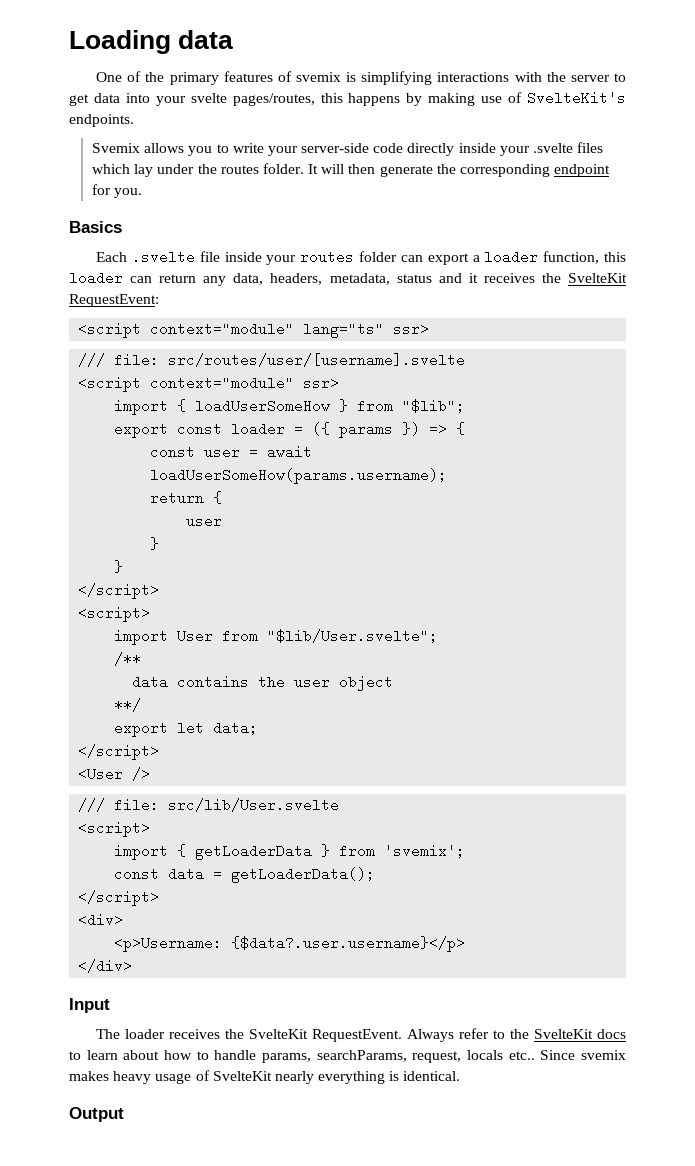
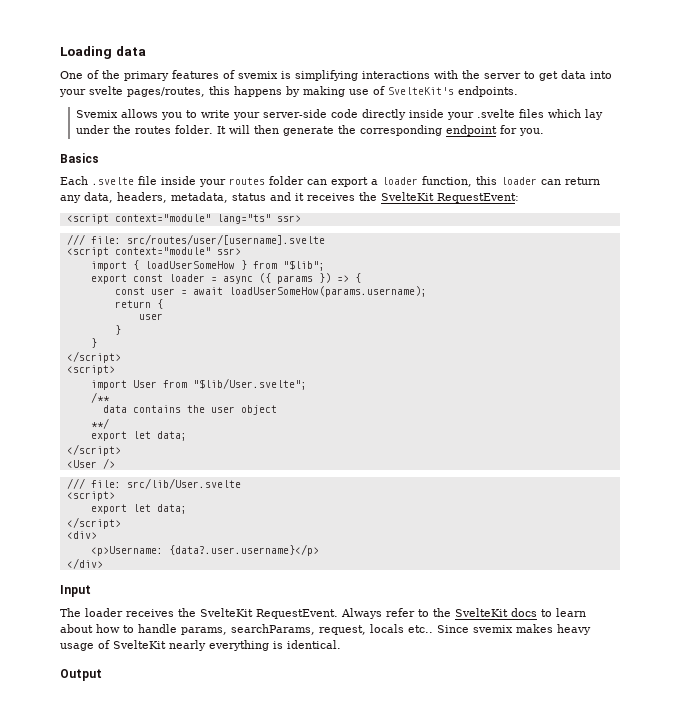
- export const loader = ({ params }) => {
+ export const loader = async ({ params }) => {
  /// file: src/lib/User.svelte
  <script>
- import { getLoaderData } from 'svemix';
- const data = getLoaderData();
+ export let data;
- <p>Username: {$data?.user.username}</p>
+ <p>Username: {data?.user.username}</p>

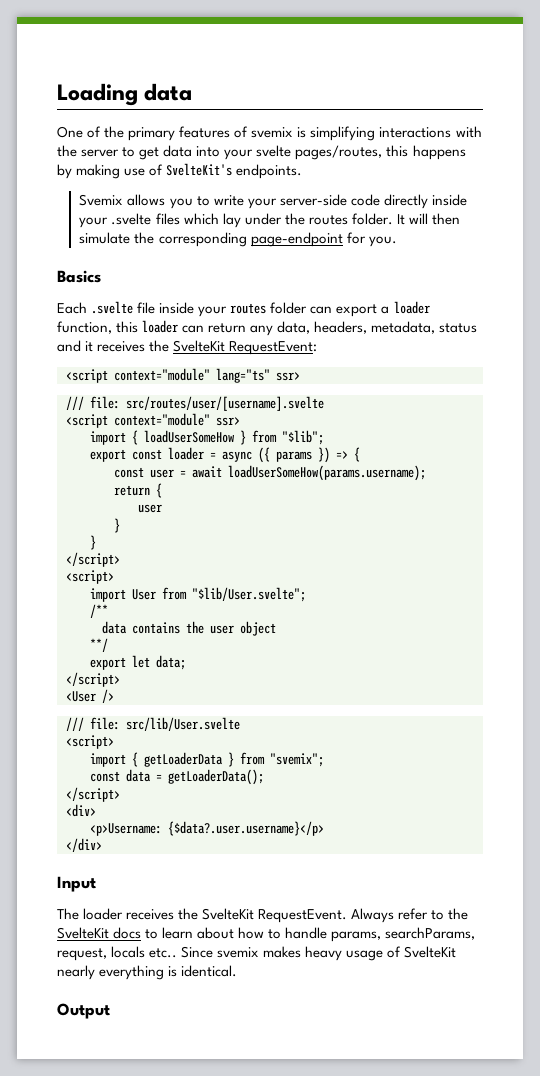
- It will then generate the corresponding endpoint for you.
+ It will then simulate the corresponding page-endpoint for you.
  /// file: src/lib/User.svelte
  <script>
- export let data;
+ import { getLoaderData } from "svemix";
+ const data = getLoaderData();
- <p>Username: {data?.user.username}</p>
+ <p>Username: {$data?.user.username}</p>

